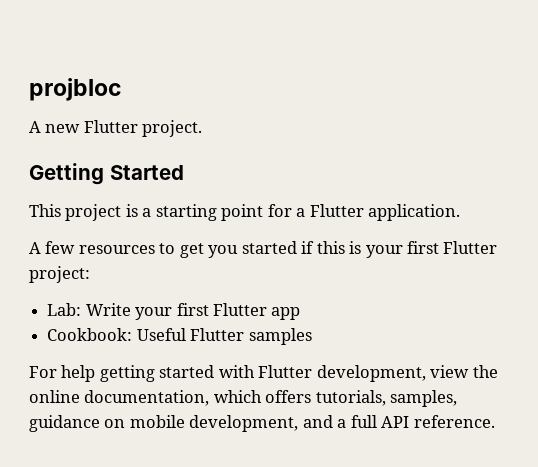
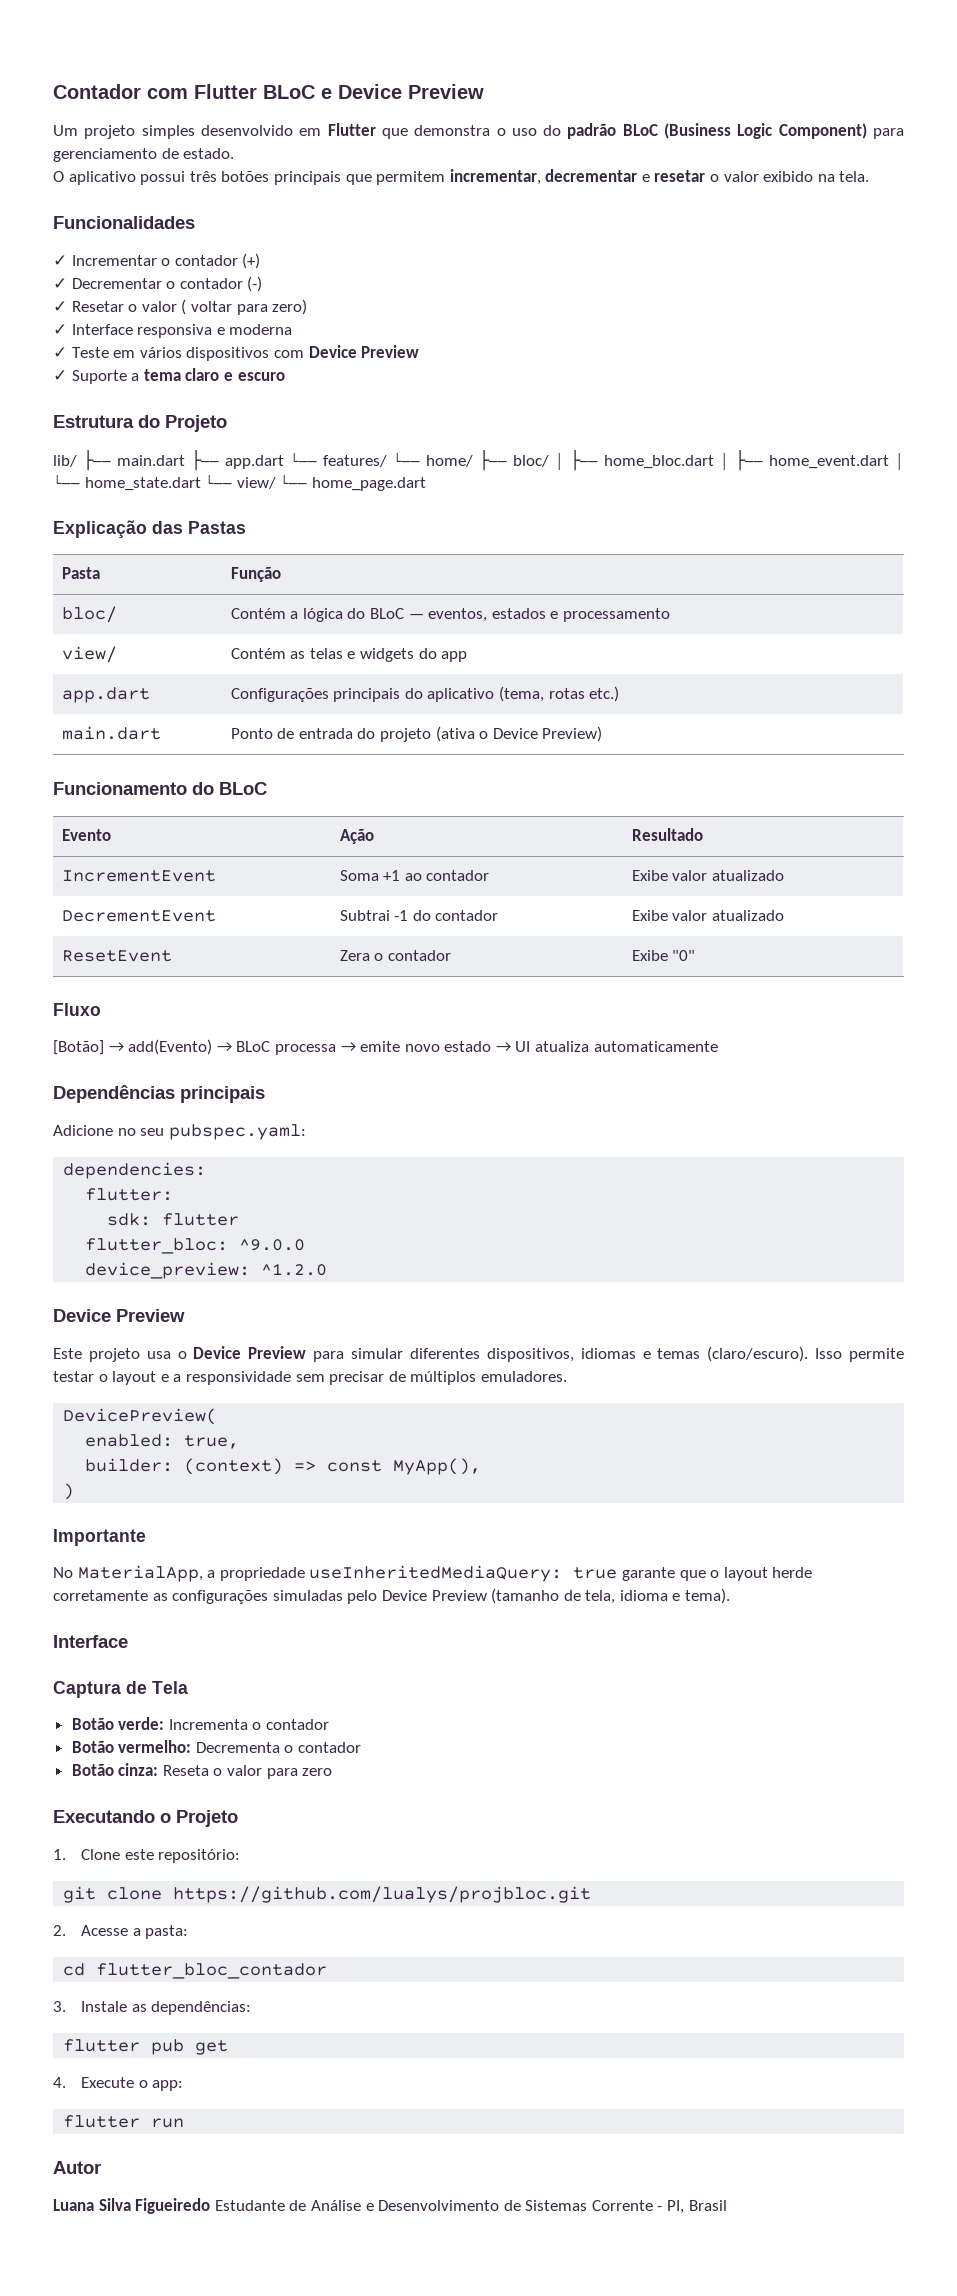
- projbloc
- A new Flutter project.
- Getting Started
- This project is a starting point for a Flutter application.
- A few resources to get you started if this is your first Flutter project:
- Lab: Write your first Flutter app
- Cookbook: Useful Flutter samples
- For help getting started with Flutter development, view the online documentation, which offers tutorials, samples, guidance on mobile development, and a full API reference.
+ Contador com Flutter BLoC e Device Preview
+ Um projeto simples desenvolvido em Flutter que demonstra o uso do padrão BLoC (Business Logic Component) para gerenciamento de estado.
+ O aplicativo possui três botões principais que permitem incrementar, decrementar e resetar o valor exibido na tela.
+ Funcionalidades
+ ✓ Incrementar o contador (+)
+ ✓ Decrementar o contador (-)
+ ✓ Resetar o valor ( voltar para zero)
+ ✓ Interface responsiva e moderna
+ ✓ Teste em vários dispositivos com Device Preview
+ ✓ Suporte a tema claro e escuro
+ Estrutura do Projeto
+ lib/ ├── main.dart ├── app.dart └── features/ └── home/ ├── bloc/ │ ├── home_bloc.dart │ ├── home_event.dart │ └── home_state.dart └── view/ └── home_page.dart
+ Explicação das Pastas
+ Pasta | Função
+ bloc/ | Contém a lógica do BLoC — eventos, estados e processamento
+ view/ | Contém as telas e widgets do app
+ app.dart | Configurações principais do aplicativo (tema, rotas etc.)
+ main.dart | Ponto de entrada do projeto (ativa o Device Preview)
+ Funcionamento do BLoC
+ Evento | Ação | Resultado
+ IncrementEvent | Soma +1 ao contador | Exibe valor atualizado
+ DecrementEvent | Subtrai -1 do contador | Exibe valor atualizado
+ ResetEvent | Zera o contador | Exibe "0"
+ Fluxo
+ [Botão] → add(Evento) → BLoC processa → emite novo estado → UI atualiza automaticamente
+ Dependências principais
+ Adicione no seu pubspec.yaml:
+ dependencies:
+ flutter:
+ sdk: flutter
+ flutter_bloc: ^9.0.0
+ device_preview: ^1.2.0
+ Device Preview
+ Este projeto usa o Device Preview para simular diferentes dispositivos, idiomas e temas (claro/escuro). Isso permite testar o layout e a responsividade sem precisar de múltiplos emuladores.
+ DevicePreview(
+ enabled: true,
+ builder: (context) => const MyApp(),
+ )
+ Importante
+ No MaterialApp, a propriedade useInheritedMediaQuery: true garante que o layout herde corretamente as configurações simuladas pelo Device Preview (tamanho de tela, idioma e tema).
+ Interface
+ Captura de Tela
+ Botão verde: Incrementa o contador
+ Botão vermelho: Decrementa o contador
+ Botão cinza: Reseta o valor para zero
+ Executando o Projeto
+ 1. Clone este repositório:
+ git clone https://github.com/lualys/projbloc.git
+ 2. Acesse a pasta:
+ cd flutter_bloc_contador
+ 3. Instale as dependências:
+ flutter pub get
+ 4. Execute o app:
+ flutter run
+ Autor
+ Luana Silva Figueiredo Estudante de Análise e Desenvolvimento de Sistemas Corrente - PI, Brasil

